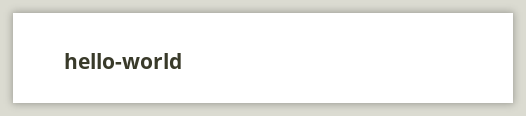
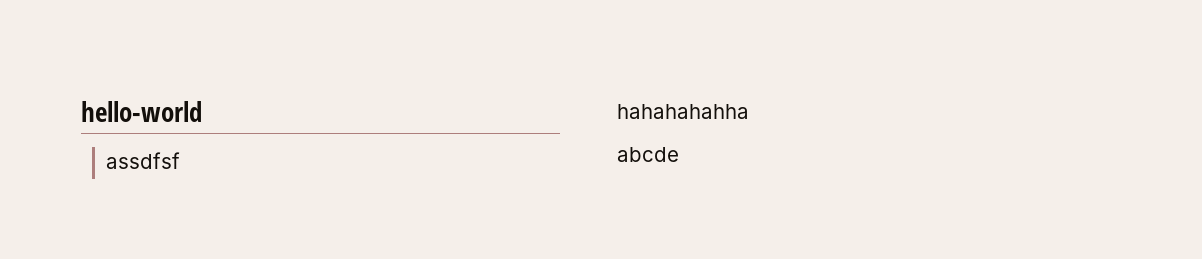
+ assdfsf
+ hahahahahha
+ abcde

